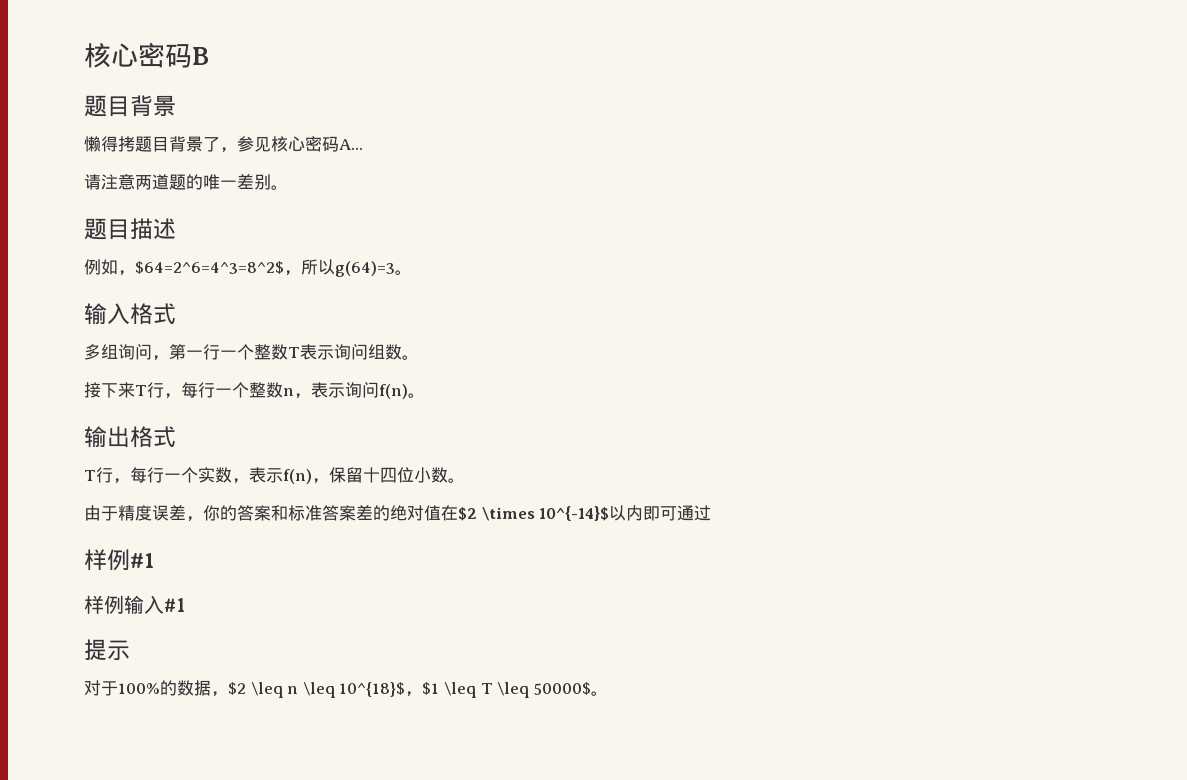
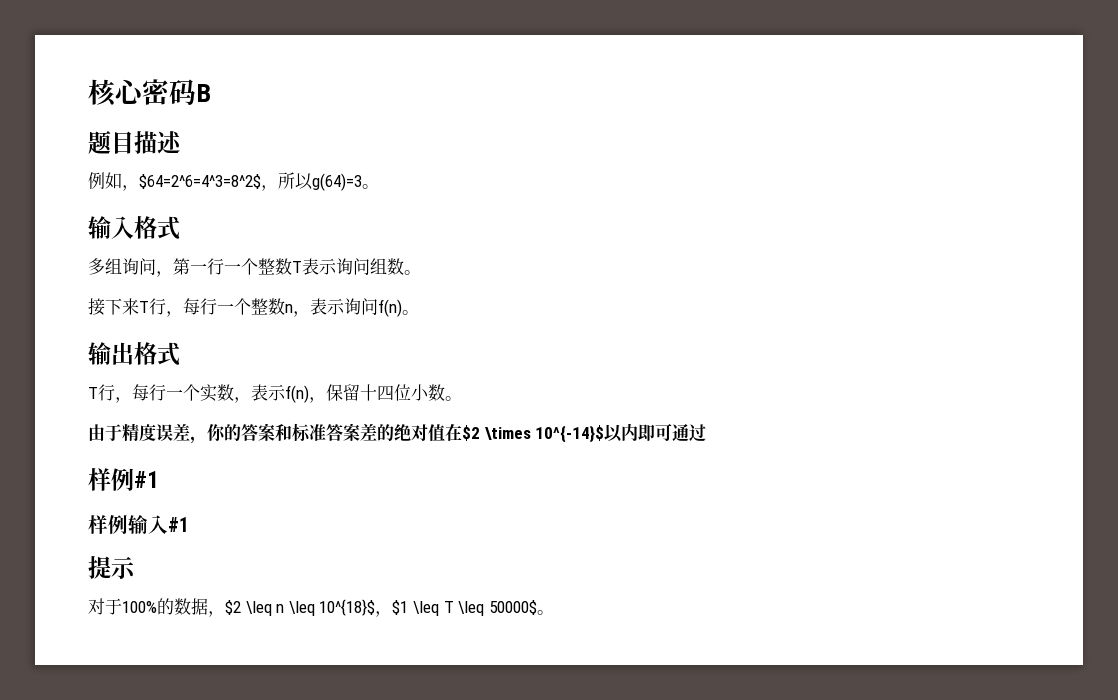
  核心密码B
- 题目背景
- 懒得拷题目背景了，参见核心密码A...
- 请注意两道题的唯一差别。

